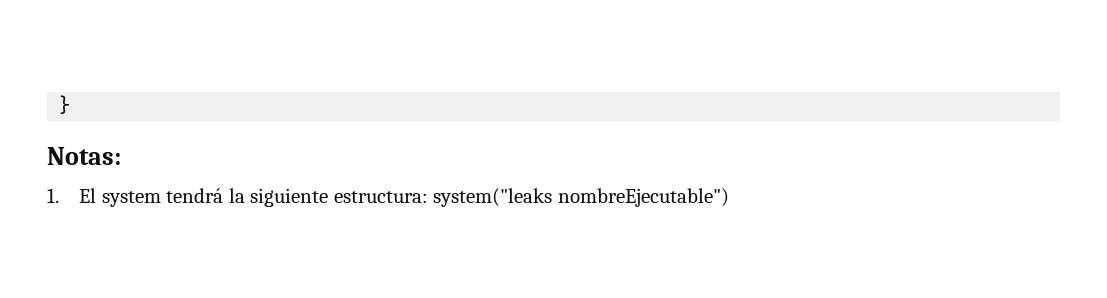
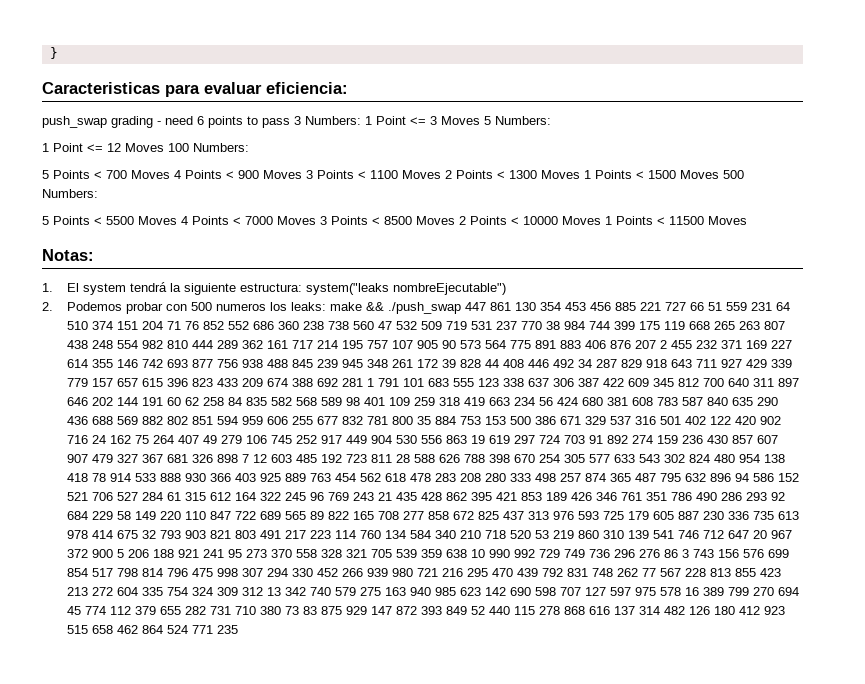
+ Caracteristicas para evaluar eficiencia:
+ push_swap grading - need 6 points to pass 3 Numbers: 1 Point <= 3 Moves 5 Numbers:
+ 1 Point <= 12 Moves 100 Numbers:
+ 5 Points < 700 Moves 4 Points < 900 Moves 3 Points < 1100 Moves 2 Points < 1300 Moves 1 Points < 1500 Moves 500 Numbers:
+ 5 Points < 5500 Moves 4 Points < 7000 Moves 3 Points < 8500 Moves 2 Points < 10000 Moves 1 Points < 11500 Moves
+ 2. Podemos probar con 500 numeros los leaks: make && ./push_swap 447 861 130 354 453 456 885 221 727 66 51 559 231 64 510 374 151 204 71 76 852 552 686 360 238 738 560 47 532 509 719 531 237 770 38 984 744 399 175 119 668 265 263 807 438 248 554 982 810 444 289 362 161 717 214 195 757 107 905 90 573 564 775 891 883 406 876 207 2 455 232 371 169 227 614 355 146 742 693 877 756 938 488 845 239 945 348 261 172 39 828 44 408 446 492 34 287 829 918 643 711 927 429 339 779 157 657 615 396 823 433 209 674 388 692 281 1 791 101 683 555 123 338 637 306 387 422 609 345 812 700 640 311 897 646 202 144 191 60 62 258 84 835 582 568 589 98 401 109 259 318 419 663 234 56 424 680 381 608 783 587 840 635 290 436 688 569 882 802 851 594 959 606 255 677 832 781 800 35 884 753 153 500 386 671 329 537 316 501 402 122 420 902 716 24 162 75 264 407 49 279 106 745 252 917 449 904 530 556 863 19 619 297 724 703 91 892 274 159 236 430 857 607 907 479 327 367 681 326 898 7 12 603 485 192 723 811 28 588 626 788 398 670 254 305 577 633 543 302 824 480 954 138 418 78 914 533 888 930 366 403 925 889 763 454 562 618 478 283 208 280 333 498 257 874 365 487 795 632 896 94 586 152 521 706 527 284 61 315 612 164 322 245 96 769 243 21 435 428 862 395 421 853 189 426 346 761 351 786 490 286 293 92 684 229 58 149 220 110 847 722 689 565 89 822 165 708 277 858 672 825 437 313 976 593 725 179 605 887 230 336 735 613 978 414 675 32 793 903 821 803 491 217 223 114 760 134 584 340 210 718 520 53 219 860 310 139 541 746 712 647 20 967 372 900 5 206 188 921 241 95 273 370 558 328 321 705 539 359 638 10 990 992 729 749 736 296 276 86 3 743 156 576 699 854 517 798 814 796 475 998 307 294 330 452 266 939 980 721 216 295 470 439 792 831 748 262 77 567 228 813 855 423 213 272 604 335 754 324 309 312 13 342 740 579 275 163 940 985 623 142 690 598 707 127 597 975 578 16 389 799 270 694 45 774 112 379 655 282 731 710 380 73 83 875 929 147 872 393 849 52 440 115 278 868 616 137 314 482 126 180 412 923 515 658 462 864 524 771 235

